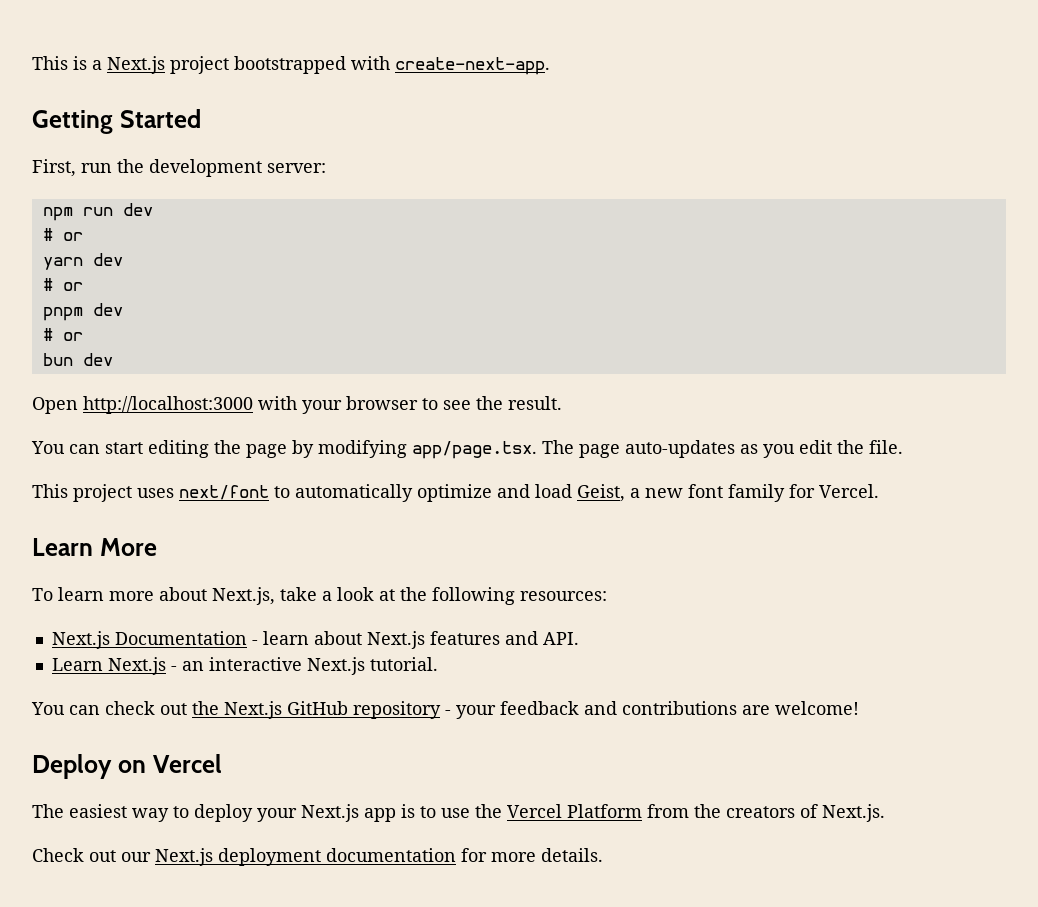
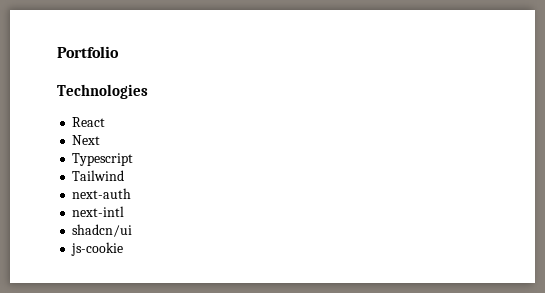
- This is a Next.js project bootstrapped with create-next-app.
- Getting Started
- First, run the development server:
- npm run dev
- # or
- yarn dev
- # or
- pnpm dev
- # or
- bun dev
- Open http://localhost:3000 with your browser to see the result.
- You can start editing the page by modifying app/page.tsx. The page auto-updates as you edit the file.
- This project uses next/font to automatically optimize and load Geist, a new font family for Vercel.
- Learn More
- To learn more about Next.js, take a look at the following resources:
- Next.js Documentation - learn about Next.js features and API.
- Learn Next.js - an interactive Next.js tutorial.
- You can check out the Next.js GitHub repository - your feedback and contributions are welcome!
- Deploy on Vercel
- The easiest way to deploy your Next.js app is to use the Vercel Platform from the creators of Next.js.
- Check out our Next.js deployment documentation for more details.
+ Portfolio
+ Technologies
+ React
+ Next
+ Typescript
+ Tailwind
+ next-auth
+ next-intl
+ shadcn/ui
+ js-cookie

